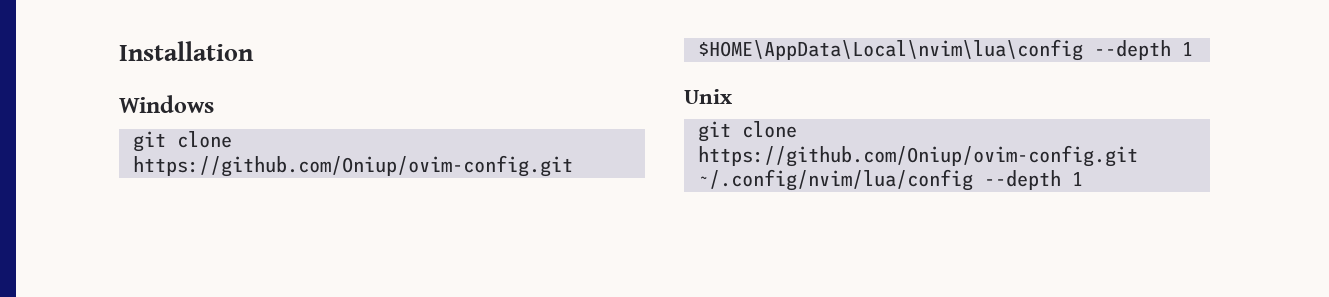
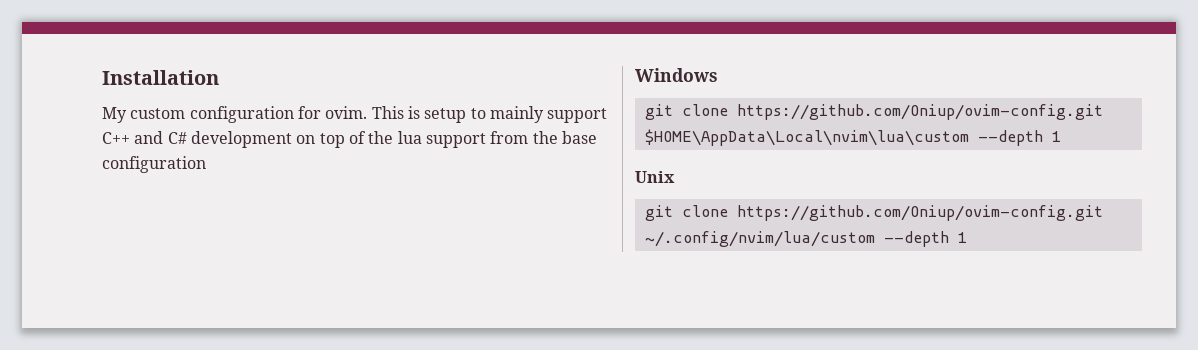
+ My custom configuration for ovim. This is setup to mainly support C++ and C# development on top of the lua support from the base configuration
- git clone https://github.com/Oniup/ovim-config.git $HOME\AppData\Local\nvim\lua\config --depth 1
+ git clone https://github.com/Oniup/ovim-config.git $HOME\AppData\Local\nvim\lua\custom --depth 1
- git clone https://github.com/Oniup/ovim-config.git ~/.config/nvim/lua/config --depth 1
+ git clone https://github.com/Oniup/ovim-config.git ~/.config/nvim/lua/custom --depth 1

